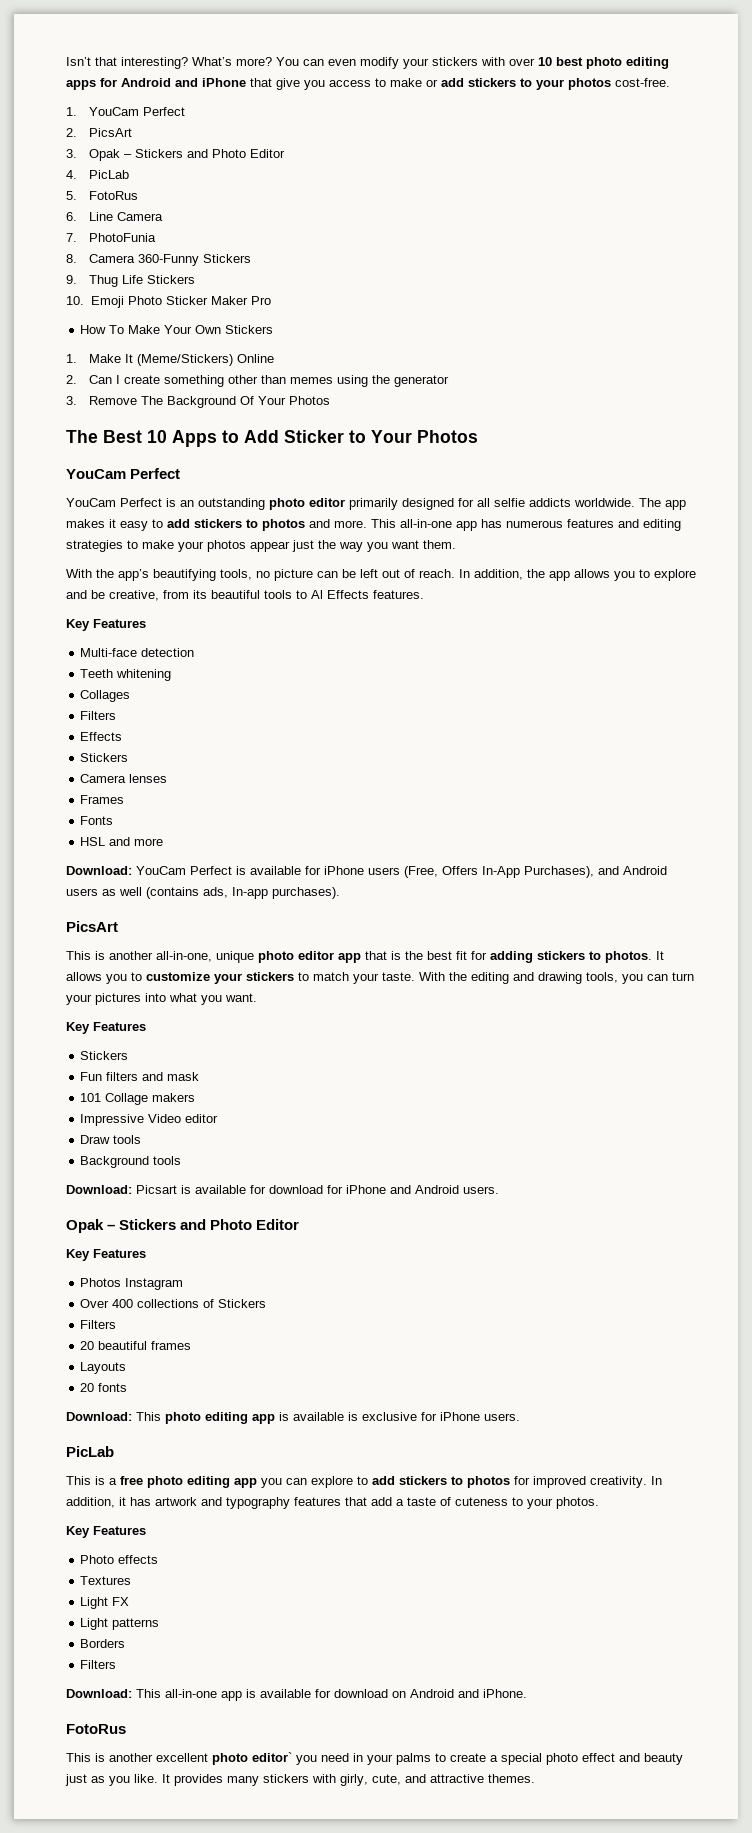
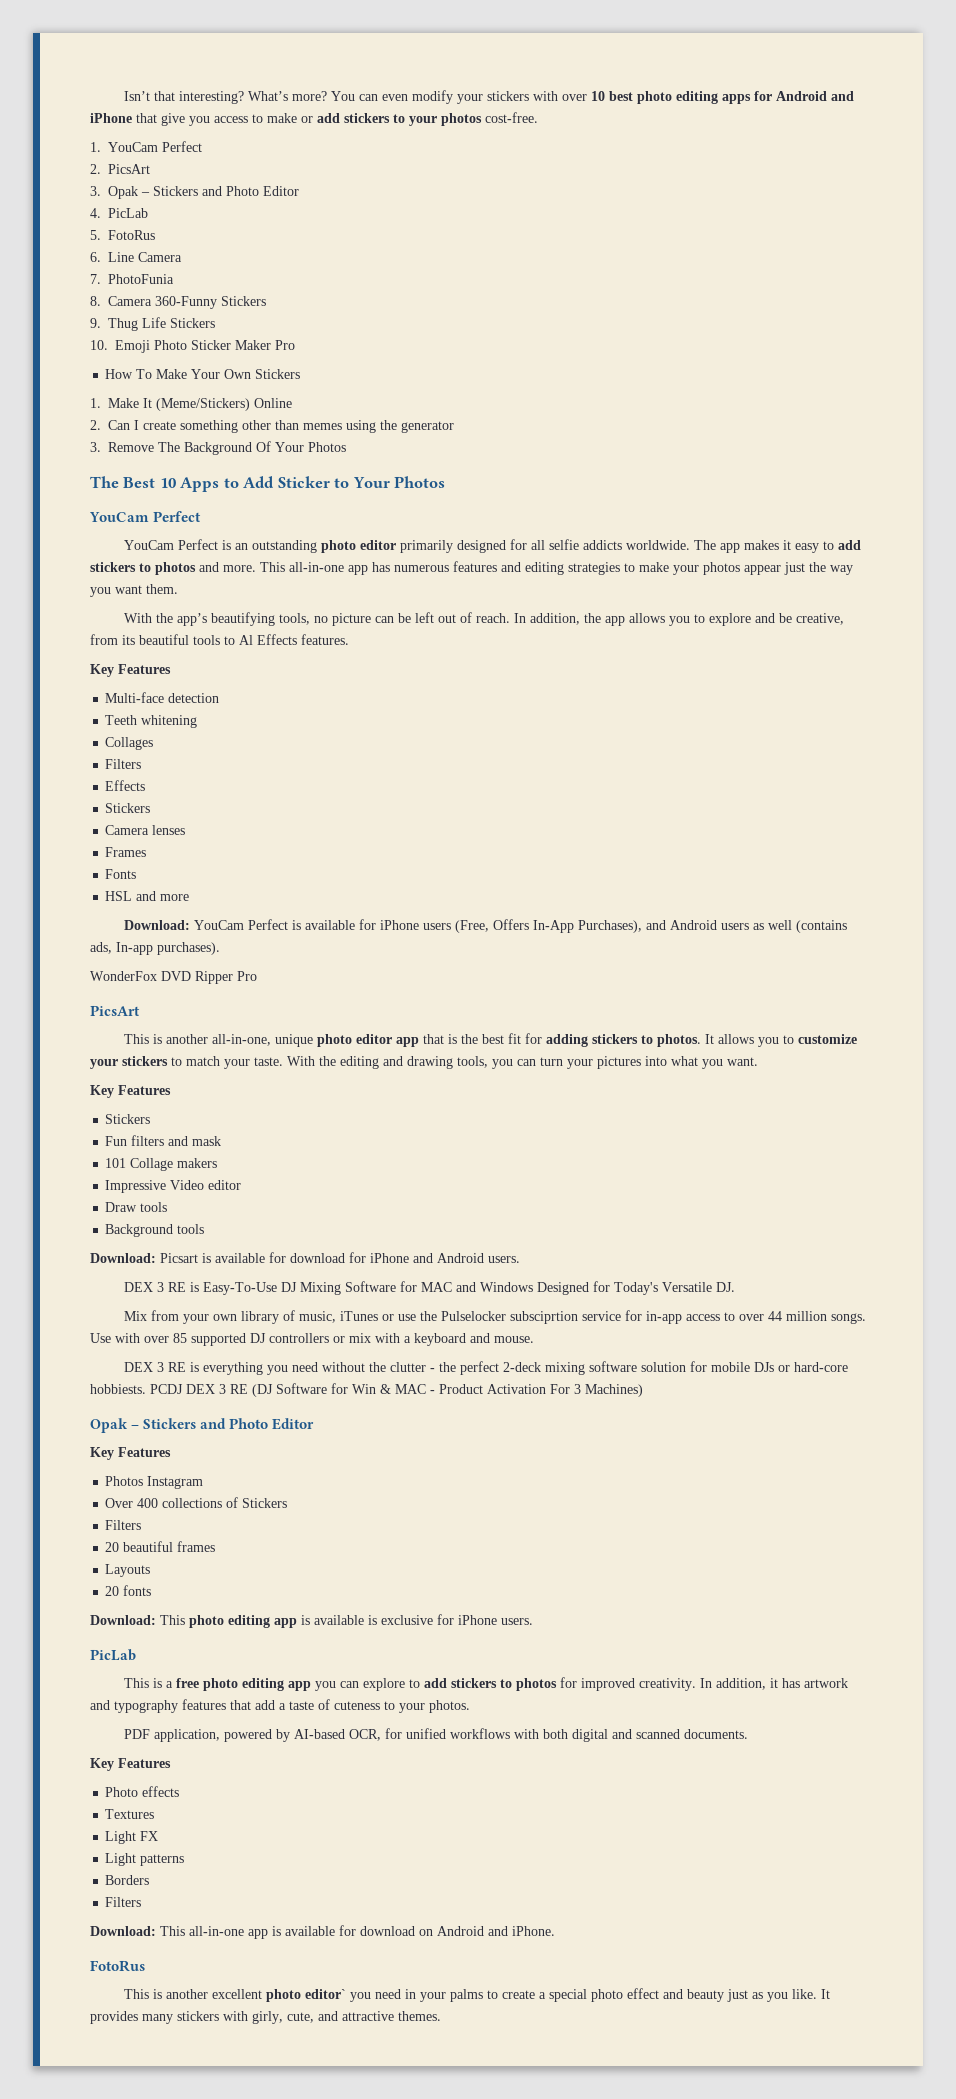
+ WonderFox DVD Ripper Pro
+ DEX 3 RE is Easy-To-Use DJ Mixing Software for MAC and Windows Designed for Today's Versatile DJ.
+ Mix from your own library of music, iTunes or use the Pulselocker subsciprtion service for in-app access to over 44 million songs. Use with over 85 supported DJ controllers or mix with a keyboard and mouse.
+ DEX 3 RE is everything you need without the clutter - the perfect 2-deck mixing software solution for mobile DJs or hard-core hobbiests. PCDJ DEX 3 RE (DJ Software for Win & MAC - Product Activation For 3 Machines)
+ PDF application, powered by AI-based OCR, for unified workflows with both digital and scanned documents.

